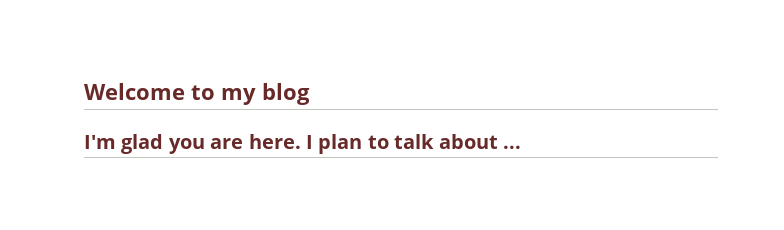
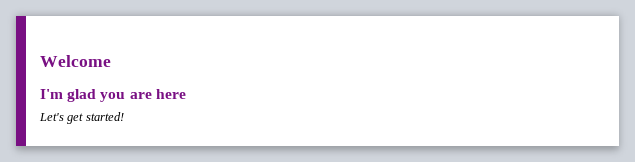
- Welcome to my blog
+ Welcome
- I'm glad you are here. I plan to talk about ...
+ I'm glad you are here
+ Let's get started!

